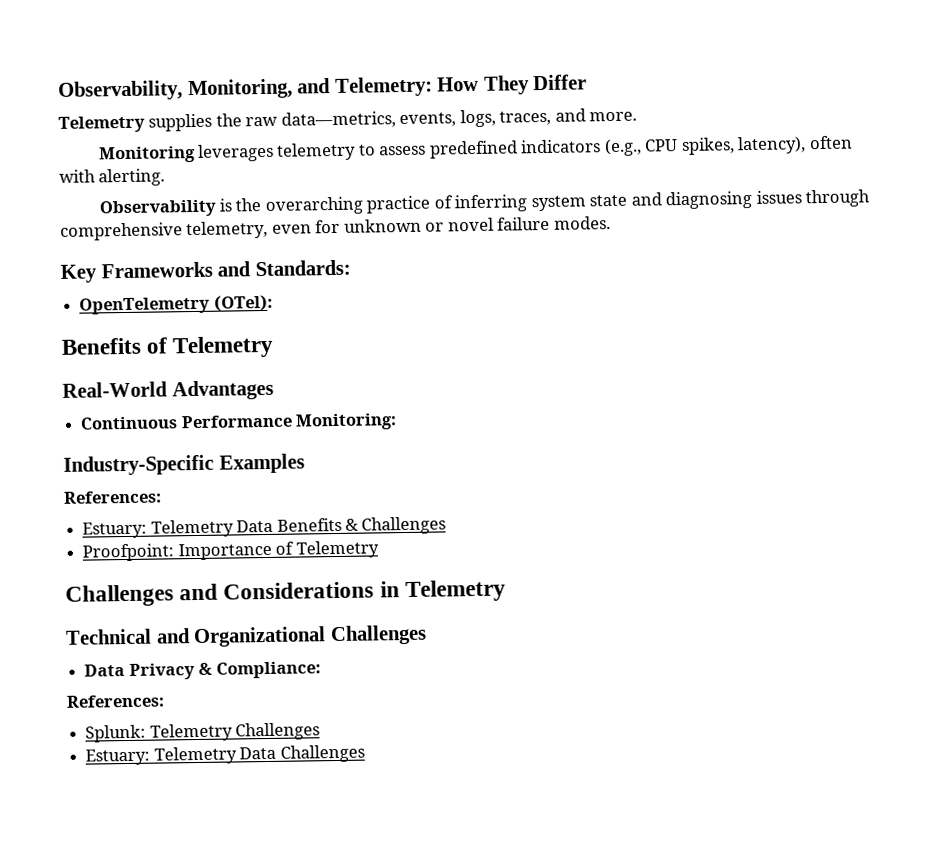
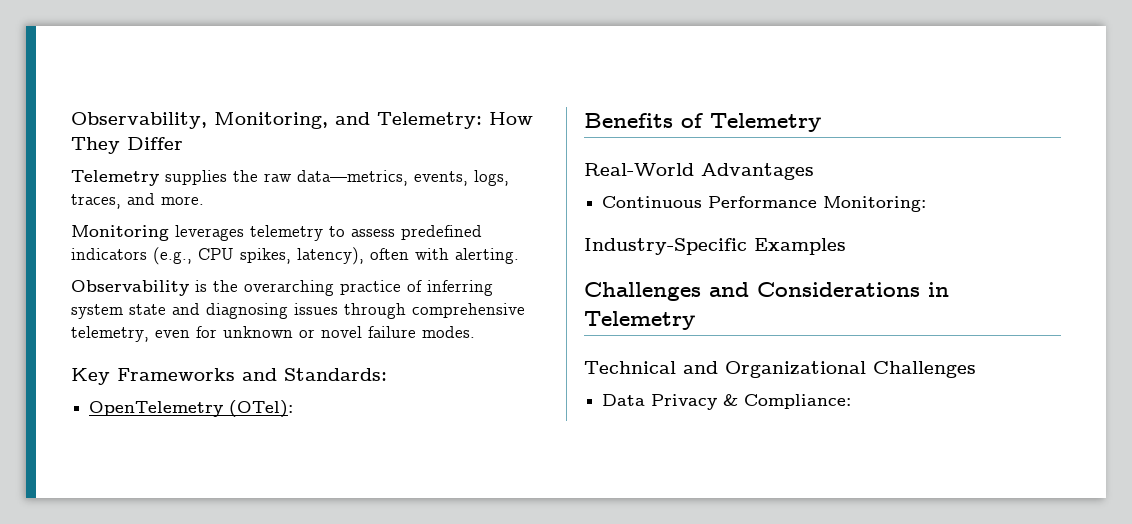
  Industry-Specific Examples
- References:
- Estuary: Telemetry Data Benefits & Challenges
- Proofpoint: Importance of Telemetry
  Data Privacy & Compliance:
- References:
- Splunk: Telemetry Challenges
- Estuary: Telemetry Data Challenges

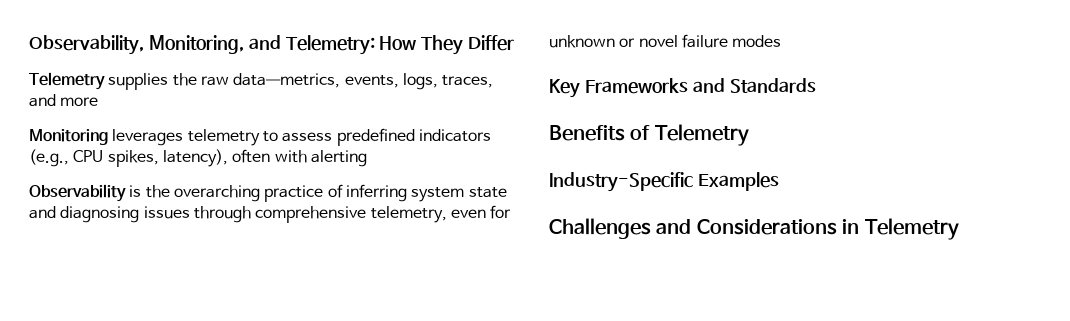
- Telemetry supplies the raw data—metrics, events, logs, traces, and more.
+ Telemetry supplies the raw data—metrics, events, logs, traces, and more
- Monitoring leverages telemetry to assess predefined indicators (e.g., CPU spikes, latency), often with alerting.
+ Monitoring leverages telemetry to assess predefined indicators (e.g., CPU spikes, latency), often with alerting
- Observability is the overarching practice of inferring system state and diagnosing issues through comprehensive telemetry, even for unknown or novel failure modes.
+ Observability is the overarching practice of inferring system state and diagnosing issues through comprehensive telemetry, even for unknown or novel failure modes
- Key Frameworks and Standards:
- OpenTelemetry (OTel):
+ Key Frameworks and Standards
- Real-World Advantages
- Continuous Performance Monitoring:
- Technical and Organizational Challenges
- Data Privacy & Compliance:

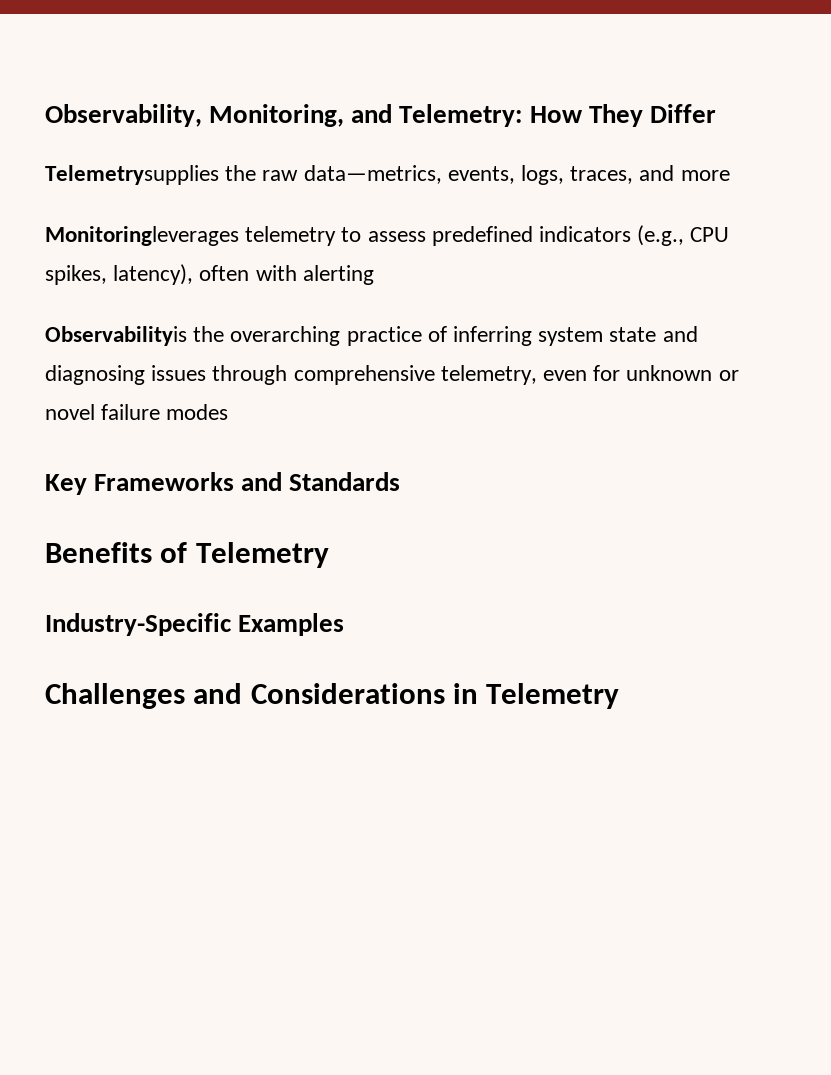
- Telemetry supplies the raw data—metrics, events, logs, traces, and more
+ Telemetrysupplies the raw data—metrics, events, logs, traces, and more
- Monitoring leverages telemetry to assess predefined indicators (e.g., CPU spikes, latency), often with alerting
+ Monitoringleverages telemetry to assess predefined indicators (e.g., CPU spikes, latency), often with alerting
- Observability is the overarching practice of inferring system state and diagnosing issues through comprehensive telemetry, even for unknown or novel failure modes
+ Observabilityis the overarching practice of inferring system state and diagnosing issues through comprehensive telemetry, even for unknown or novel failure modes

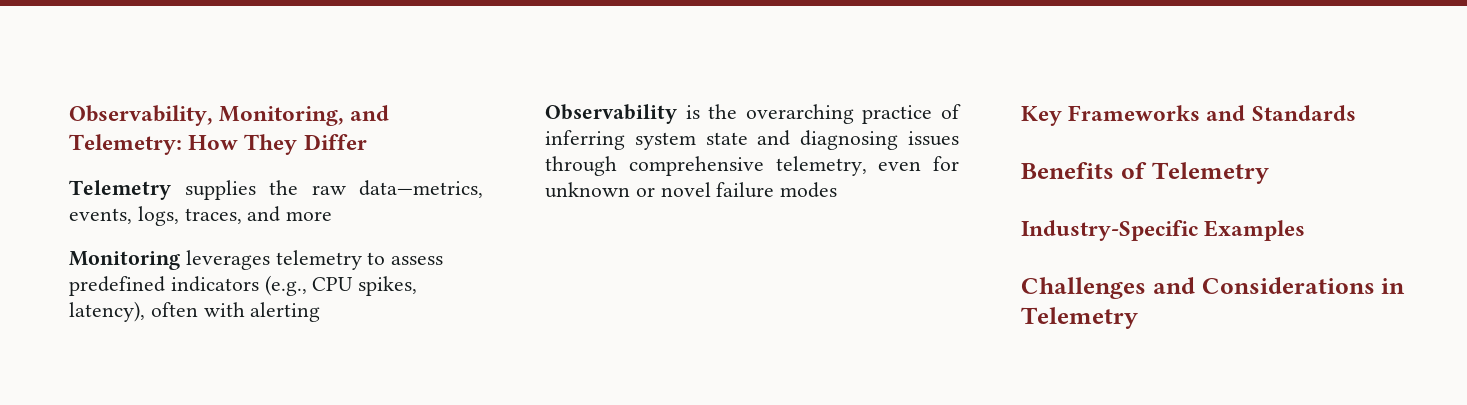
- Telemetrysupplies the raw data—metrics, events, logs, traces, and more
+ Telemetry supplies the raw data—metrics, events, logs, traces, and more
- Monitoringleverages telemetry to assess predefined indicators (e.g., CPU spikes, latency), often with alerting
+ Monitoring leverages telemetry to assess predefined indicators (e.g., CPU spikes, latency), often with alerting
- Observabilityis the overarching practice of inferring system state and diagnosing issues through comprehensive telemetry, even for unknown or novel failure modes
+ Observability is the overarching practice of inferring system state and diagnosing issues through comprehensive telemetry, even for unknown or novel failure modes

